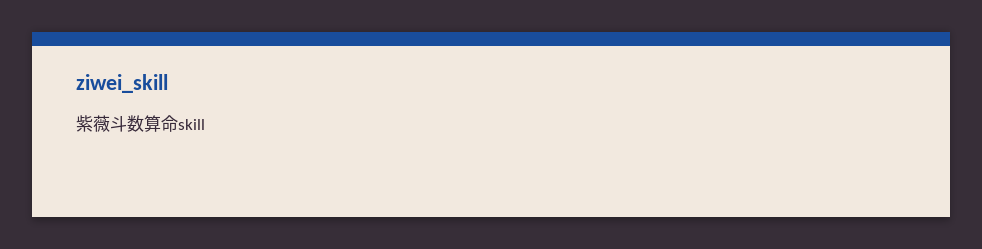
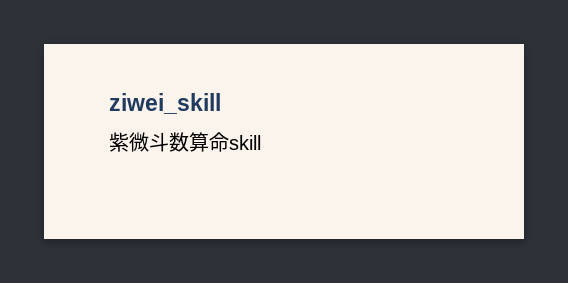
- 紫薇斗数算命skill
+ 紫微斗数算命skill

